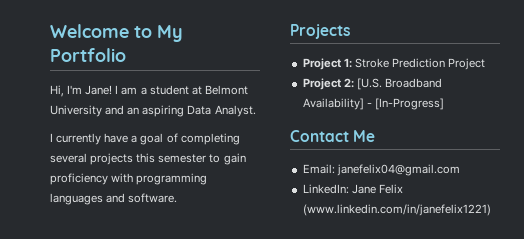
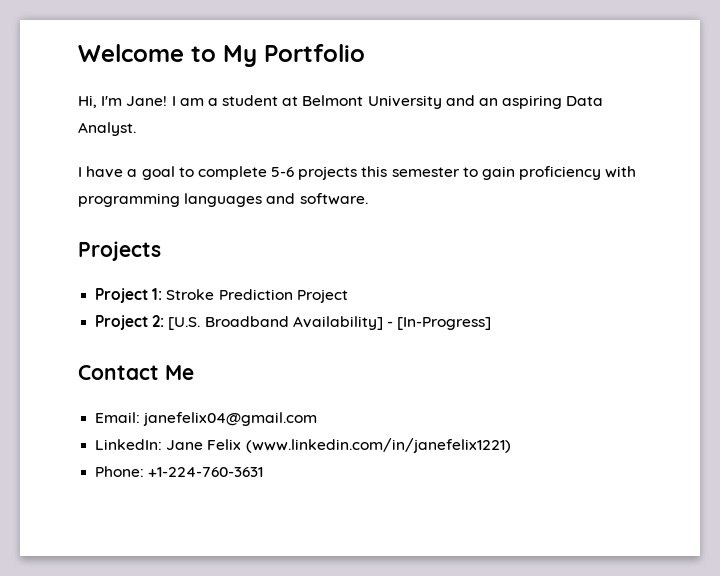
- I currently have a goal of completing several projects this semester to gain proficiency with programming languages and software.
+ I have a goal to complete 5-6 projects this semester to gain proficiency with programming languages and software.
+ Phone: +1-224-760-3631

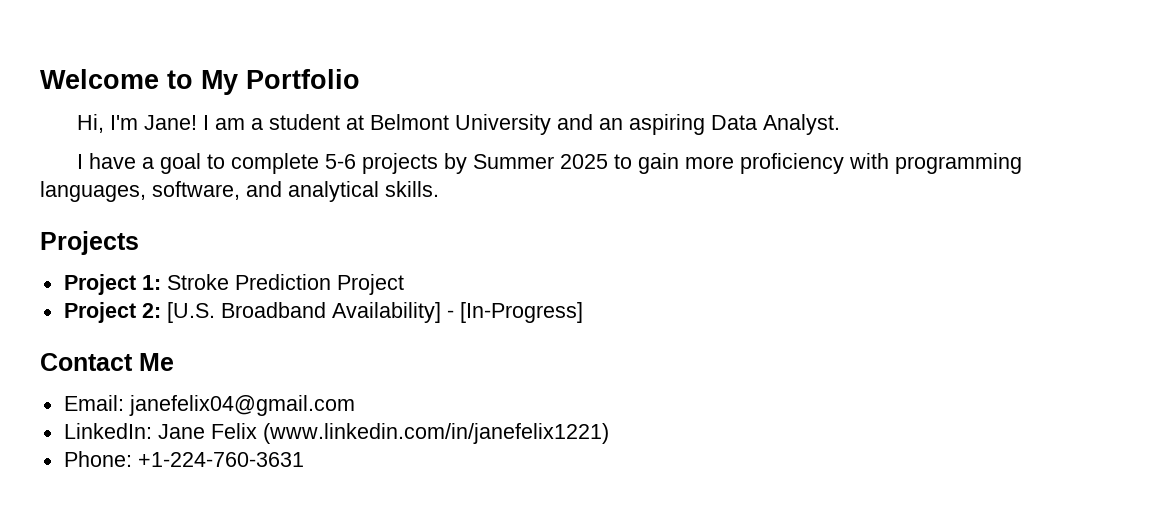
- I have a goal to complete 5-6 projects this semester to gain proficiency with programming languages and software.
+ I have a goal to complete 5-6 projects by Summer 2025 to gain more proficiency with programming languages, software, and analytical skills.

